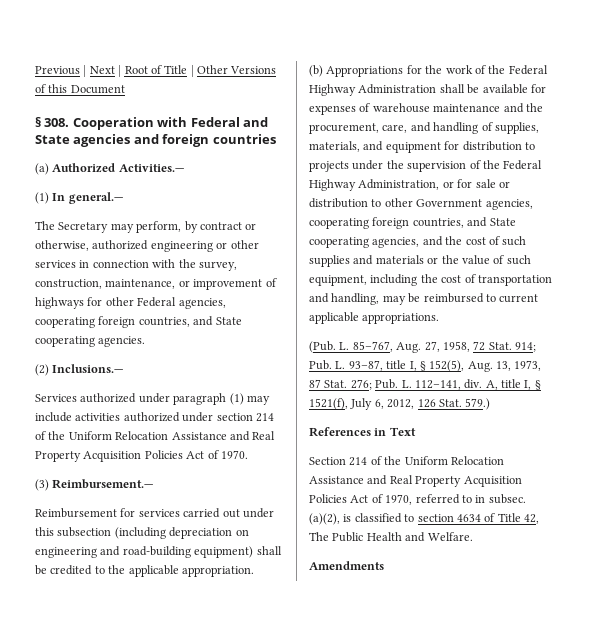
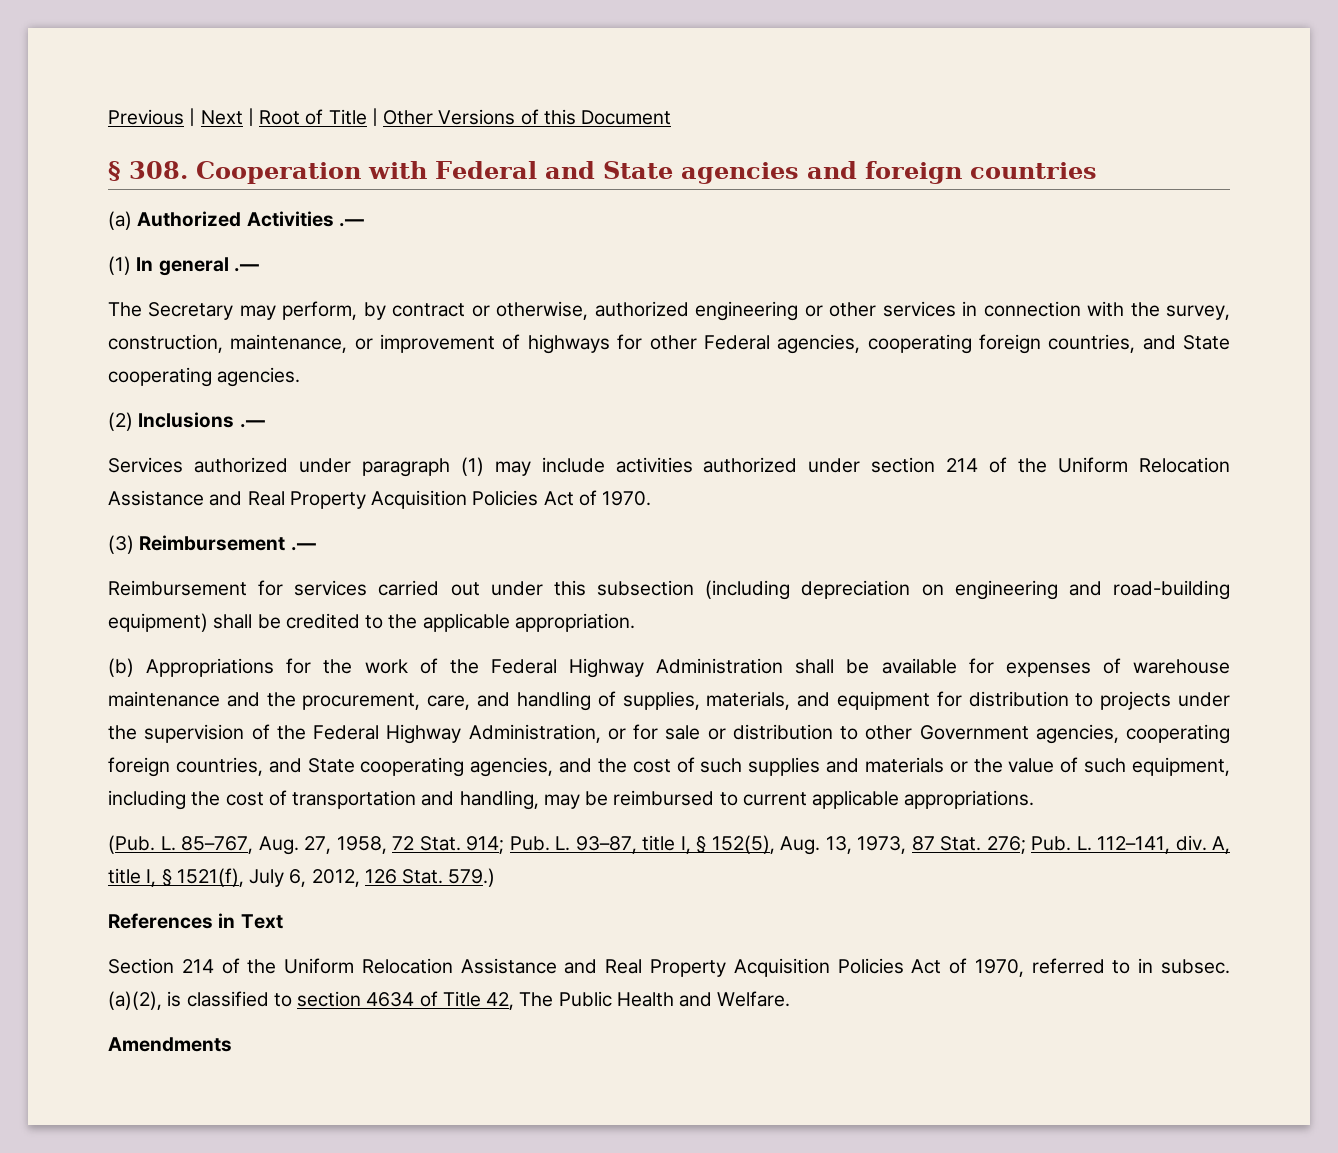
- (a) Authorized Activities.—
+ (a) Authorized Activities .—
- (1) In general.—
+ (1) In general .—
- (2) Inclusions.—
+ (2) Inclusions .—
- (3) Reimbursement.—
+ (3) Reimbursement .—

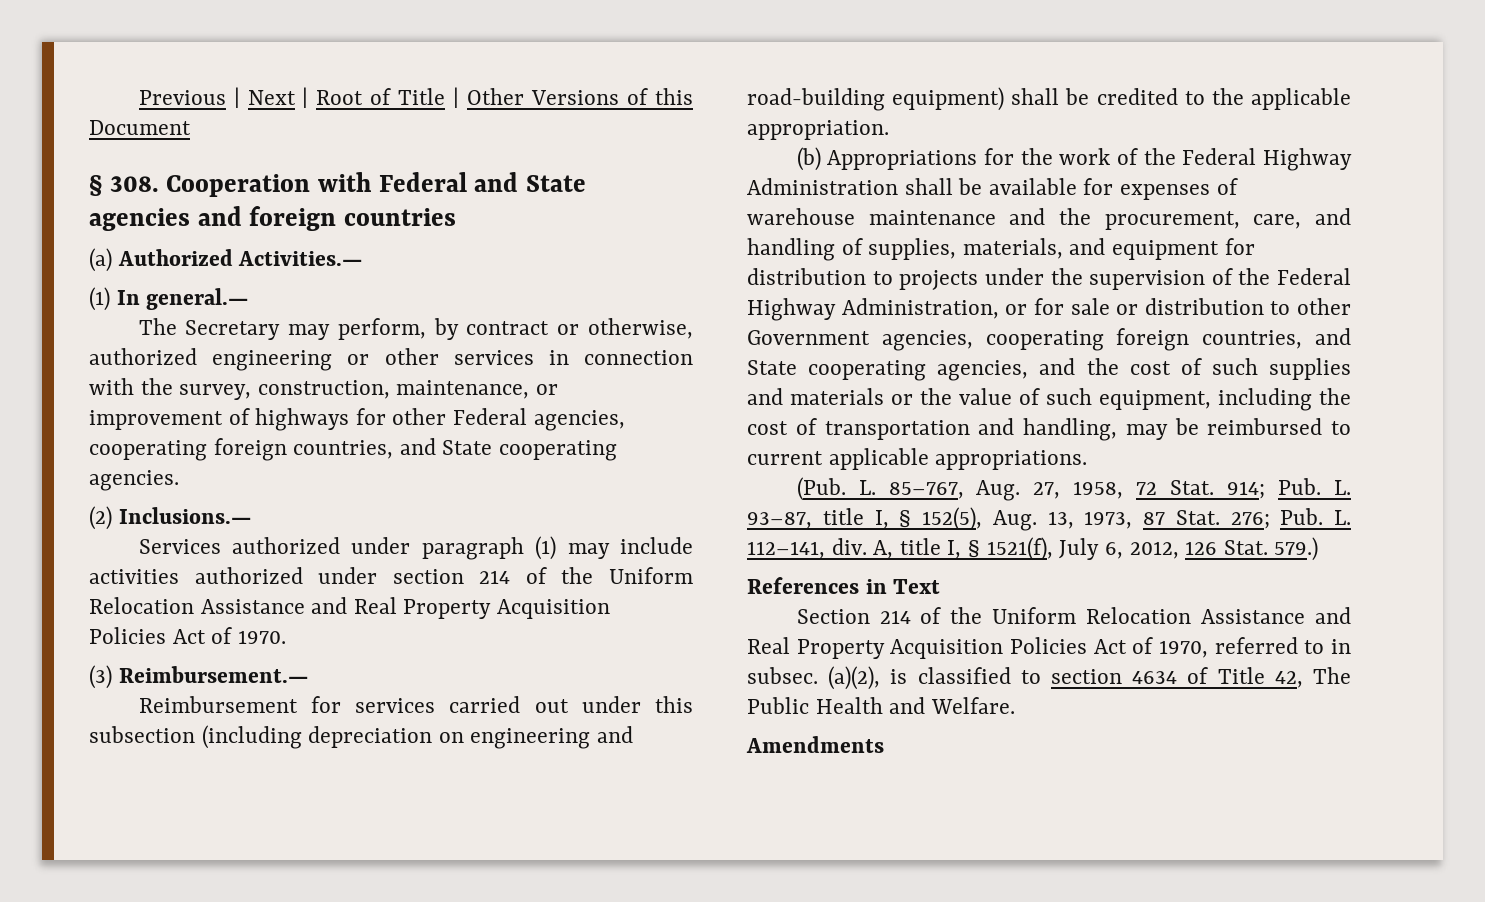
- (a) Authorized Activities .—
+ (a) Authorized Activities.—
- (1) In general .—
+ (1) In general.—
- (2) Inclusions .—
+ (2) Inclusions.—
- (3) Reimbursement .—
+ (3) Reimbursement.—

